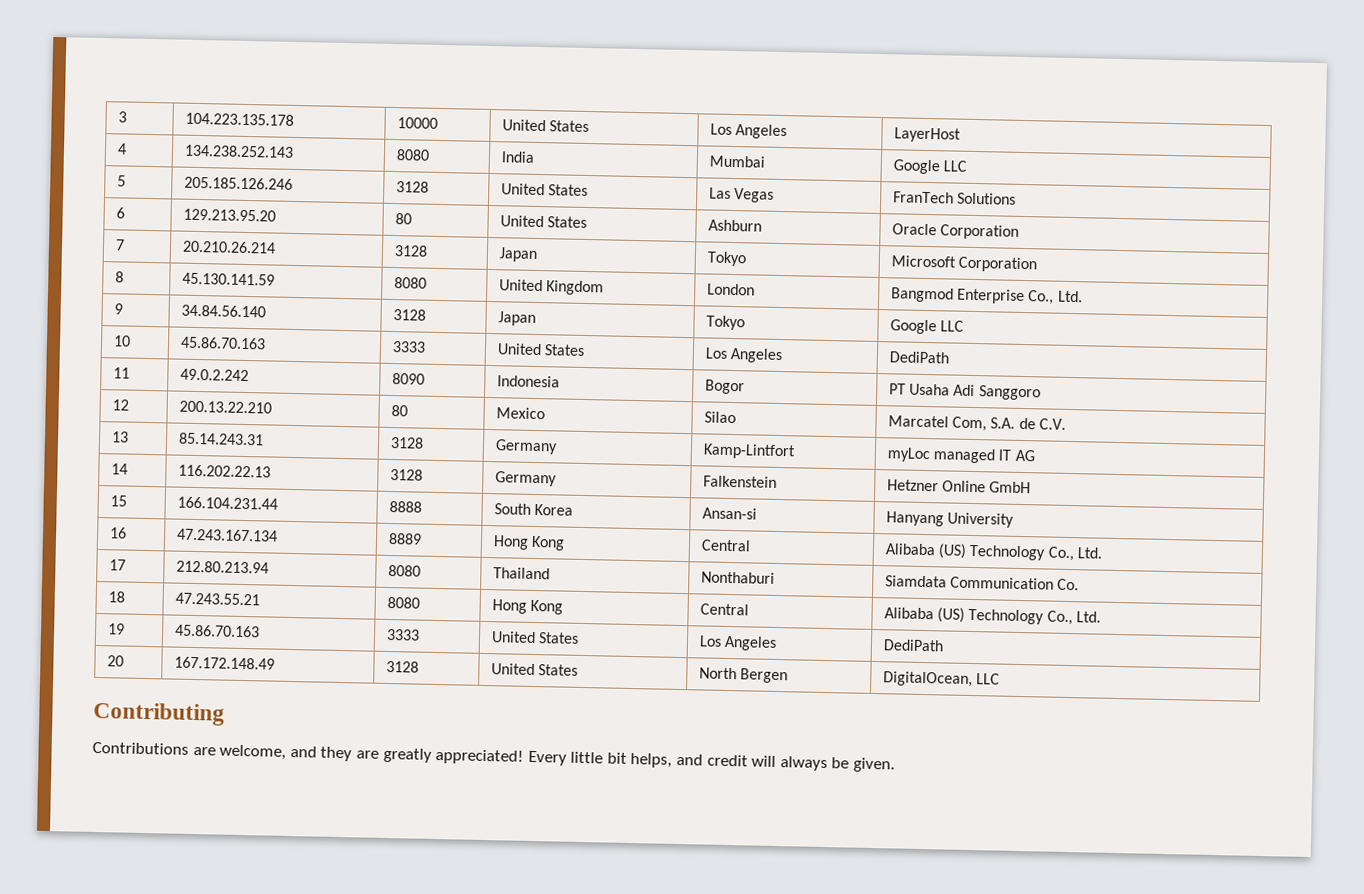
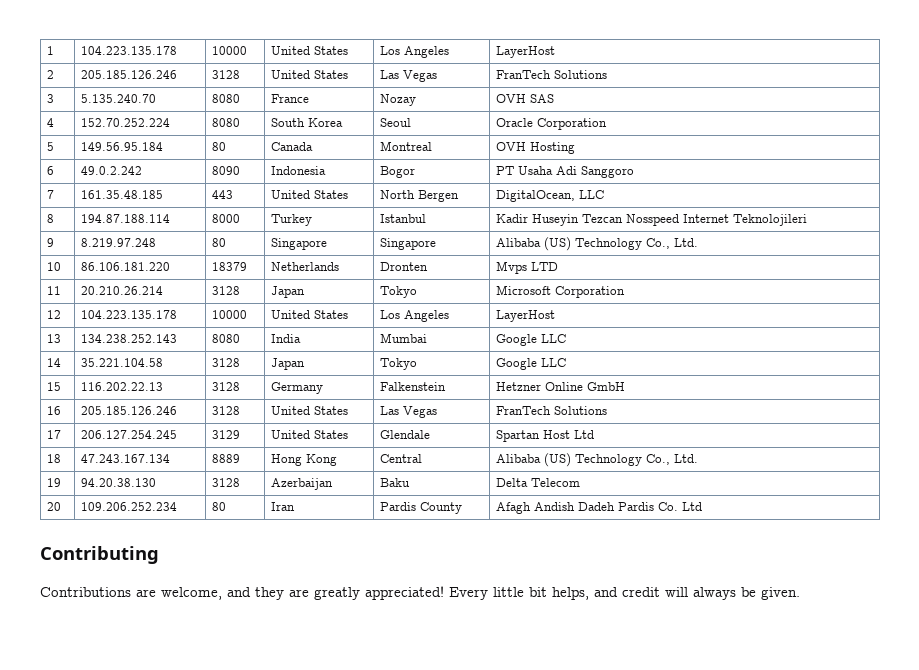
- 3 | 104.223.135.178 | 10000 | United States | Los Angeles | LayerHost
- 4 | 134.238.252.143 | 8080 | India | Mumbai | Google LLC
- 5 | 205.185.126.246 | 3128 | United States | Las Vegas | FranTech Solutions
- 6 | 129.213.95.20 | 80 | United States | Ashburn | Oracle Corporation
- 7 | 20.210.26.214 | 3128 | Japan | Tokyo | Microsoft Corporation
- 8 | 45.130.141.59 | 8080 | United Kingdom | London | Bangmod Enterprise Co., Ltd.
- 9 | 34.84.56.140 | 3128 | Japan | Tokyo | Google LLC
- 10 | 45.86.70.163 | 3333 | United States | Los Angeles | DediPath
- 11 | 49.0.2.242 | 8090 | Indonesia | Bogor | PT Usaha Adi Sanggoro
+ 1 | 104.223.135.178 | 10000 | United States | Los Angeles | LayerHost
+ 2 | 205.185.126.246 | 3128 | United States | Las Vegas | FranTech Solutions
+ 3 | 5.135.240.70 | 8080 | France | Nozay | OVH SAS
+ 4 | 152.70.252.224 | 8080 | South Korea | Seoul | Oracle Corporation
+ 5 | 149.56.95.184 | 80 | Canada | Montreal | OVH Hosting
+ 6 | 49.0.2.242 | 8090 | Indonesia | Bogor | PT Usaha Adi Sanggoro
- 12 | 200.13.22.210 | 80 | Mexico | Silao | Marcatel Com, S.A. de C.V.
- 13 | 85.14.243.31 | 3128 | Germany | Kamp-Lintfort | myLoc managed IT AG
- 14 | 116.202.22.13 | 3128 | Germany | Falkenstein | Hetzner Online GmbH
+ 7 | 161.35.48.185 | 443 | United States | North Bergen | DigitalOcean, LLC
+ 8 | 194.87.188.114 | 8000 | Turkey | Istanbul | Kadir Huseyin Tezcan Nosspeed Internet Teknolojileri
+ 9 | 8.219.97.248 | 80 | Singapore | Singapore | Alibaba (US) Technology Co., Ltd.
+ 10 | 86.106.181.220 | 18379 | Netherlands | Dronten | Mvps LTD
+ 11 | 20.210.26.214 | 3128 | Japan | Tokyo | Microsoft Corporation
+ 12 | 104.223.135.178 | 10000 | United States | Los Angeles | LayerHost
+ 13 | 134.238.252.143 | 8080 | India | Mumbai | Google LLC
+ 14 | 35.221.104.58 | 3128 | Japan | Tokyo | Google LLC
+ 15 | 116.202.22.13 | 3128 | Germany | Falkenstein | Hetzner Online GmbH
- 15 | 166.104.231.44 | 8888 | South Korea | Ansan-si | Hanyang University
- 16 | 47.243.167.134 | 8889 | Hong Kong | Central | Alibaba (US) Technology Co., Ltd.
+ 16 | 205.185.126.246 | 3128 | United States | Las Vegas | FranTech Solutions
+ 17 | 206.127.254.245 | 3129 | United States | Glendale | Spartan Host Ltd
+ 18 | 47.243.167.134 | 8889 | Hong Kong | Central | Alibaba (US) Technology Co., Ltd.
- 17 | 212.80.213.94 | 8080 | Thailand | Nonthaburi | Siamdata Communication Co.
- 18 | 47.243.55.21 | 8080 | Hong Kong | Central | Alibaba (US) Technology Co., Ltd.
- 19 | 45.86.70.163 | 3333 | United States | Los Angeles | DediPath
- 20 | 167.172.148.49 | 3128 | United States | North Bergen | DigitalOcean, LLC
+ 19 | 94.20.38.130 | 3128 | Azerbaijan | Baku | Delta Telecom
+ 20 | 109.206.252.234 | 80 | Iran | Pardis County | Afagh Andish Dadeh Pardis Co. Ltd

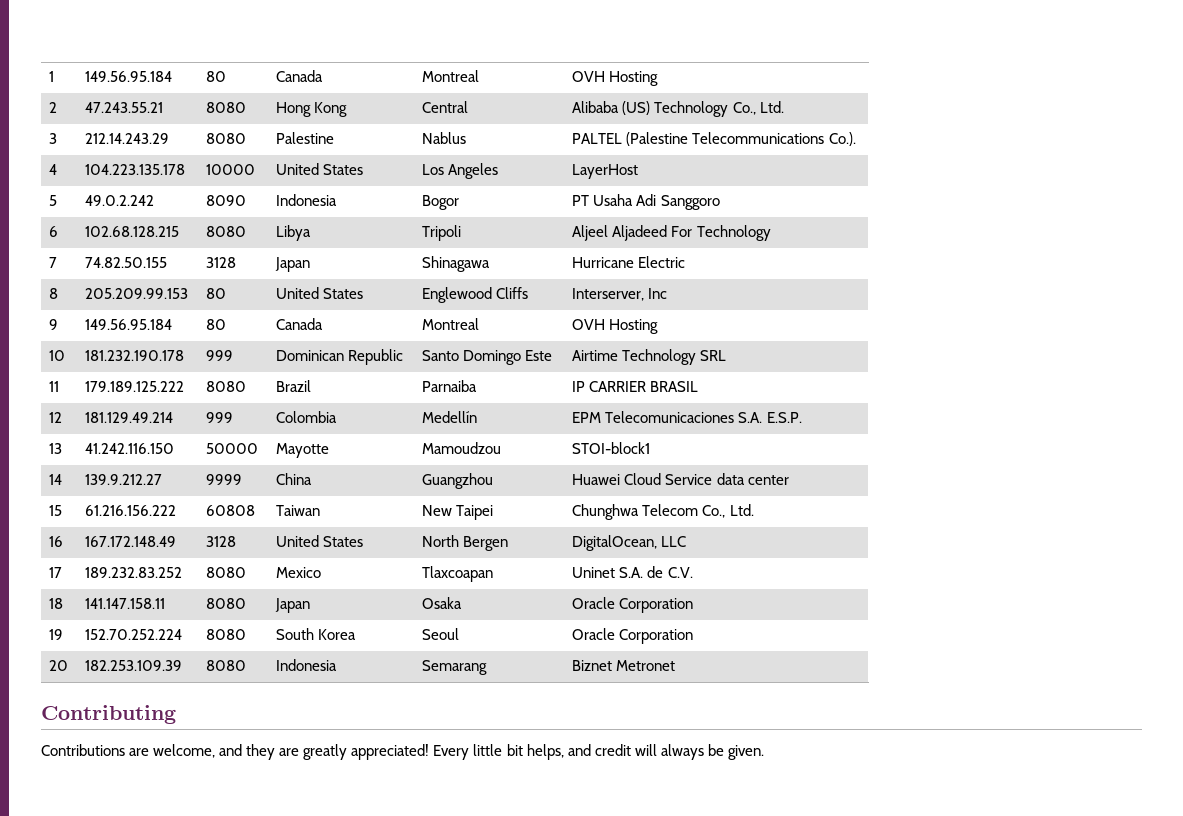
- 1 | 104.223.135.178 | 10000 | United States | Los Angeles | LayerHost
- 2 | 205.185.126.246 | 3128 | United States | Las Vegas | FranTech Solutions
- 3 | 5.135.240.70 | 8080 | France | Nozay | OVH SAS
- 4 | 152.70.252.224 | 8080 | South Korea | Seoul | Oracle Corporation
- 5 | 149.56.95.184 | 80 | Canada | Montreal | OVH Hosting
- 6 | 49.0.2.242 | 8090 | Indonesia | Bogor | PT Usaha Adi Sanggoro
+ 1 | 149.56.95.184 | 80 | Canada | Montreal | OVH Hosting
+ 2 | 47.243.55.21 | 8080 | Hong Kong | Central | Alibaba (US) Technology Co., Ltd.
+ 3 | 212.14.243.29 | 8080 | Palestine | Nablus | PALTEL (Palestine Telecommunications Co.).
+ 4 | 104.223.135.178 | 10000 | United States | Los Angeles | LayerHost
+ 5 | 49.0.2.242 | 8090 | Indonesia | Bogor | PT Usaha Adi Sanggoro
- 7 | 161.35.48.185 | 443 | United States | North Bergen | DigitalOcean, LLC
+ 6 | 102.68.128.215 | 8080 | Libya | Tripoli | Aljeel Aljadeed For Technology
+ 7 | 74.82.50.155 | 3128 | Japan | Shinagawa | Hurricane Electric
+ 8 | 205.209.99.153 | 80 | United States | Englewood Cliffs | Interserver, Inc
+ 9 | 149.56.95.184 | 80 | Canada | Montreal | OVH Hosting
+ 10 | 181.232.190.178 | 999 | Dominican Republic | Santo Domingo Este | Airtime Technology SRL
+ 11 | 179.189.125.222 | 8080 | Brazil | Parnaiba | IP CARRIER BRASIL
+ 12 | 181.129.49.214 | 999 | Colombia | Medellín | EPM Telecomunicaciones S.A. E.S.P.
+ 13 | 41.242.116.150 | 50000 | Mayotte | Mamoudzou | STOI-block1
+ 14 | 139.9.212.27 | 9999 | China | Guangzhou | Huawei Cloud Service data center
+ 15 | 61.216.156.222 | 60808 | Taiwan | New Taipei | Chunghwa Telecom Co., Ltd.
+ 16 | 167.172.148.49 | 3128 | United States | North Bergen | DigitalOcean, LLC
- 8 | 194.87.188.114 | 8000 | Turkey | Istanbul | Kadir Huseyin Tezcan Nosspeed Internet Teknolojileri
- 9 | 8.219.97.248 | 80 | Singapore | Singapore | Alibaba (US) Technology Co., Ltd.
- 10 | 86.106.181.220 | 18379 | Netherlands | Dronten | Mvps LTD
- 11 | 20.210.26.214 | 3128 | Japan | Tokyo | Microsoft Corporation
- 12 | 104.223.135.178 | 10000 | United States | Los Angeles | LayerHost
- 13 | 134.238.252.143 | 8080 | India | Mumbai | Google LLC
- 14 | 35.221.104.58 | 3128 | Japan | Tokyo | Google LLC
- 15 | 116.202.22.13 | 3128 | Germany | Falkenstein | Hetzner Online GmbH
- 16 | 205.185.126.246 | 3128 | United States | Las Vegas | FranTech Solutions
- 17 | 206.127.254.245 | 3129 | United States | Glendale | Spartan Host Ltd
- 18 | 47.243.167.134 | 8889 | Hong Kong | Central | Alibaba (US) Technology Co., Ltd.
- 19 | 94.20.38.130 | 3128 | Azerbaijan | Baku | Delta Telecom
- 20 | 109.206.252.234 | 80 | Iran | Pardis County | Afagh Andish Dadeh Pardis Co. Ltd
+ 17 | 189.232.83.252 | 8080 | Mexico | Tlaxcoapan | Uninet S.A. de C.V.
+ 18 | 141.147.158.11 | 8080 | Japan | Osaka | Oracle Corporation
+ 19 | 152.70.252.224 | 8080 | South Korea | Seoul | Oracle Corporation
+ 20 | 182.253.109.39 | 8080 | Indonesia | Semarang | Biznet Metronet

